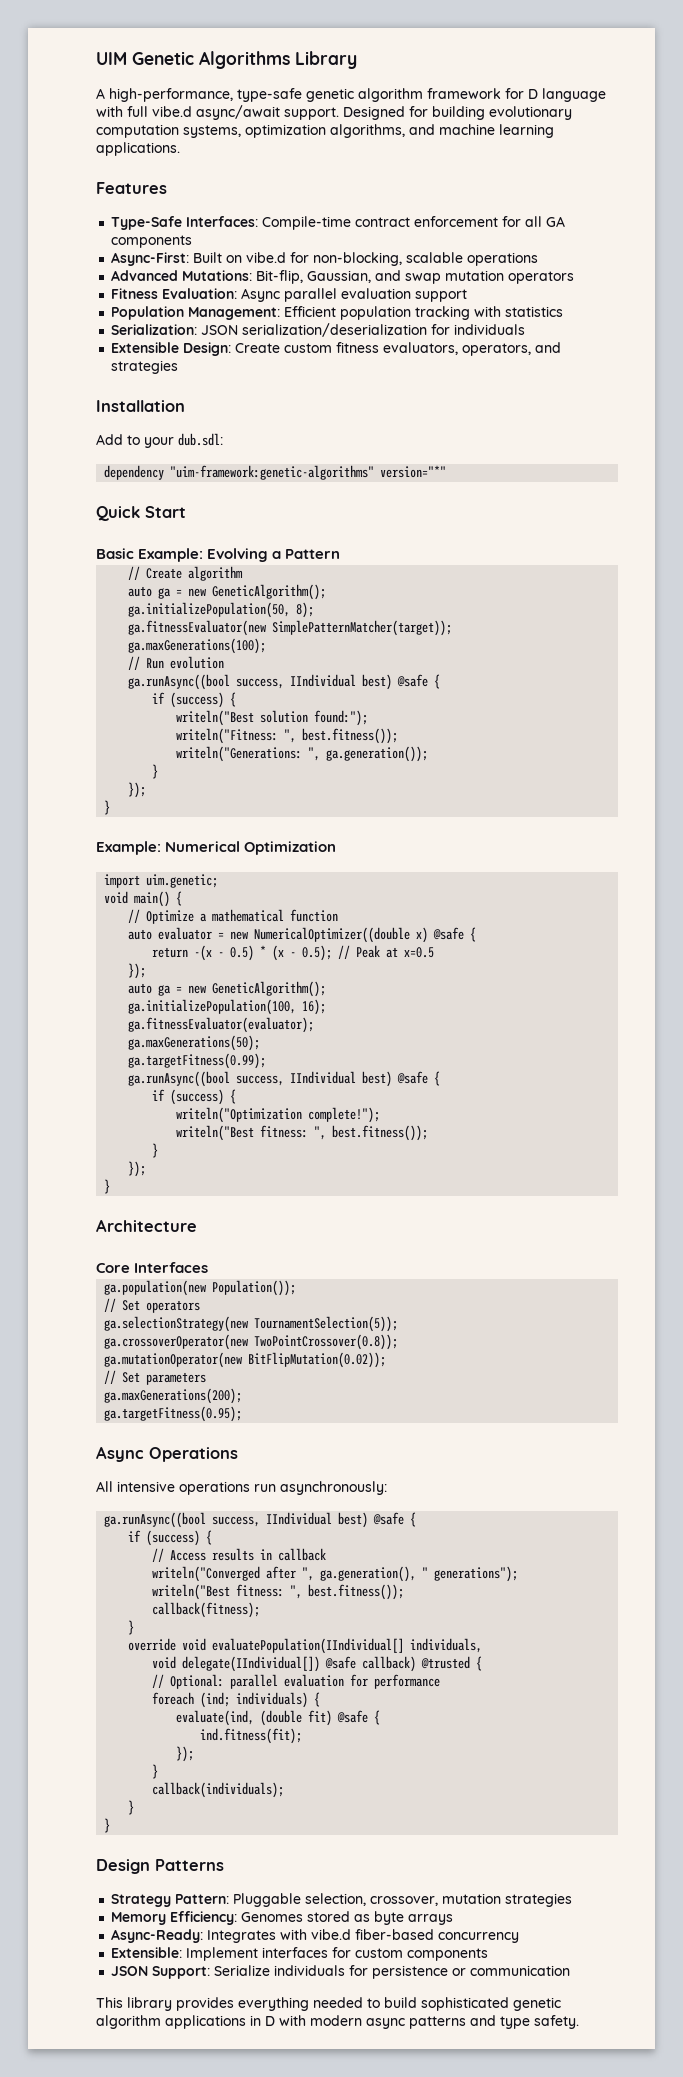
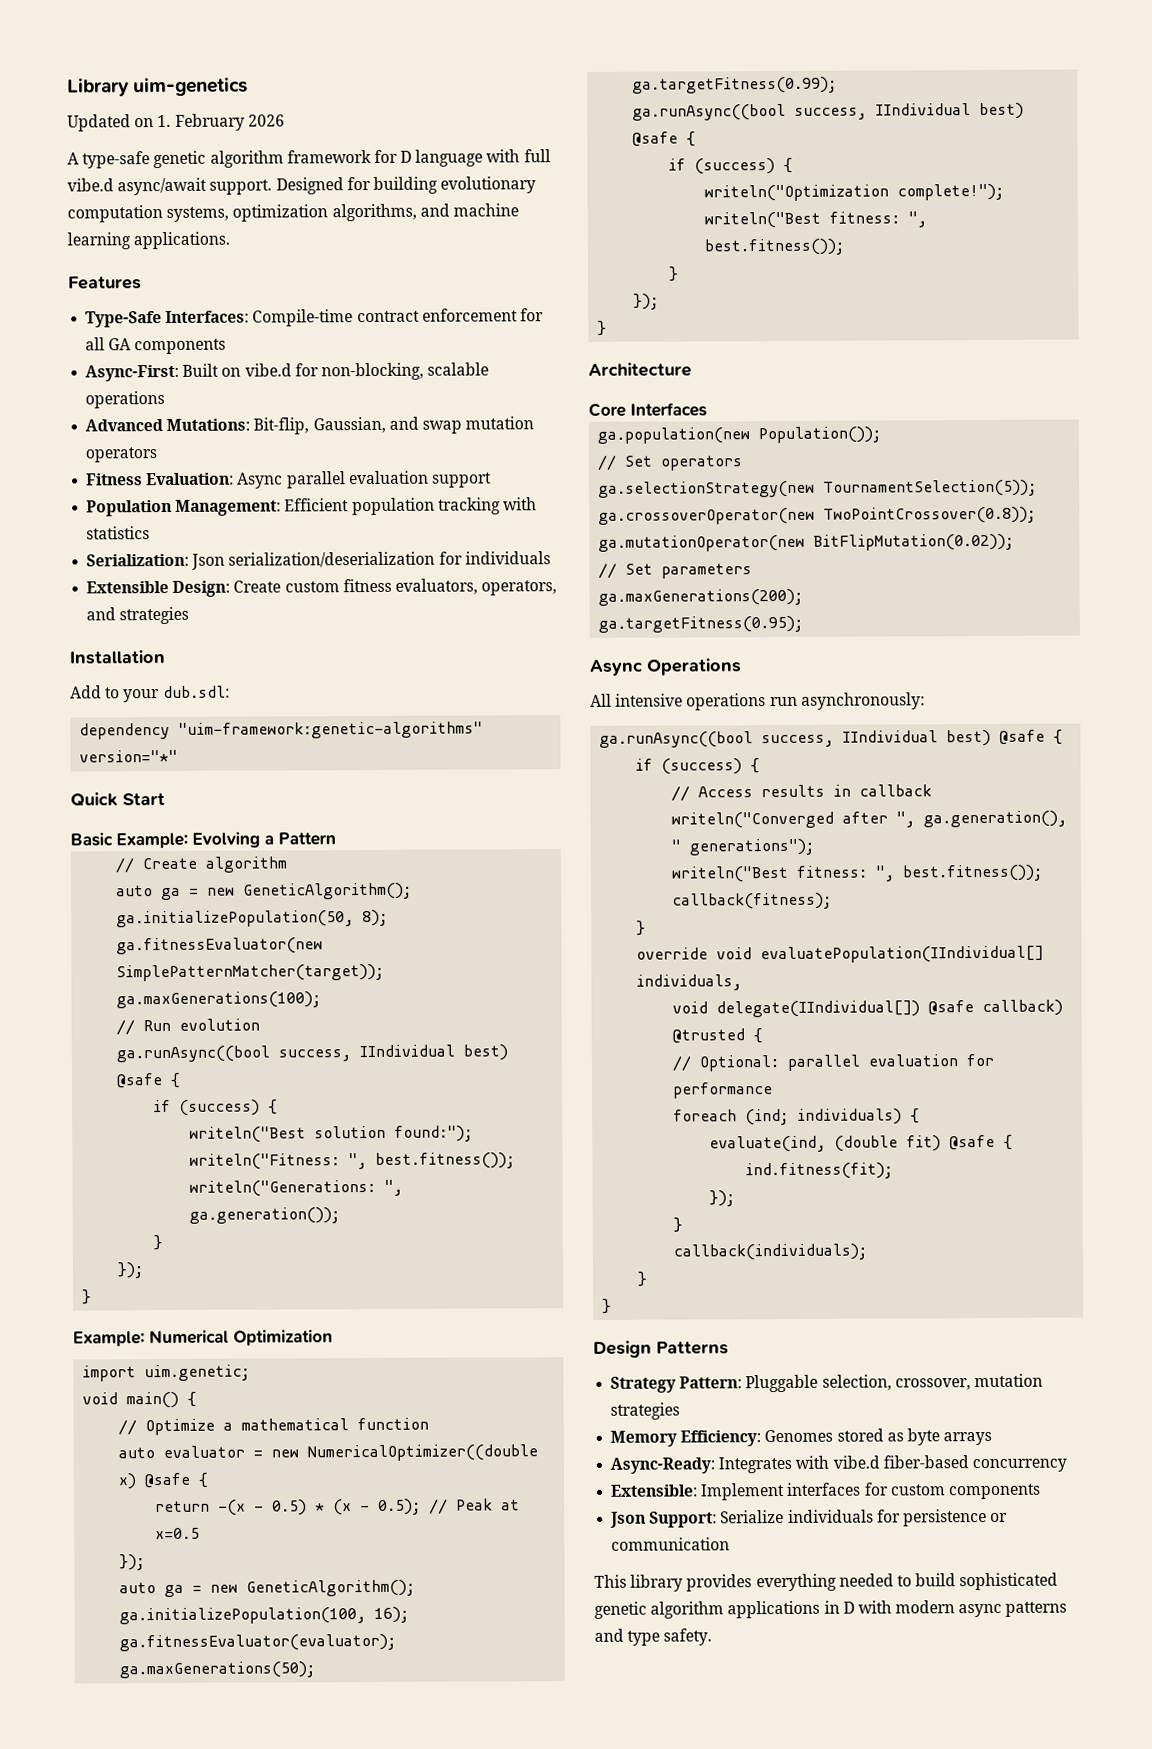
- UIM Genetic Algorithms Library
+ Library uim-genetics
+ Updated on 1. February 2026
- A high-performance, type-safe genetic algorithm framework for D language with full vibe.d async/await support.
+ A type-safe genetic algorithm framework for D language with full vibe.d async/await support.
- Serialization: JSON serialization/deserialization for individuals
+ Serialization: Json serialization/deserialization for individuals
- JSON Support: Serialize individuals for persistence or communication
+ Json Support: Serialize individuals for persistence or communication

